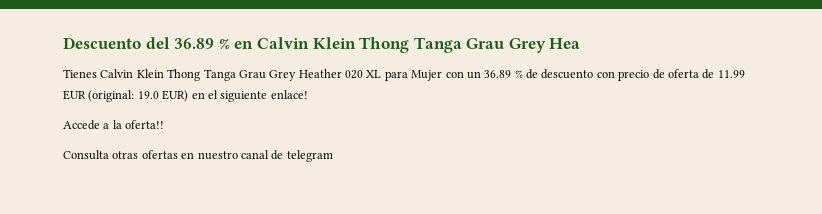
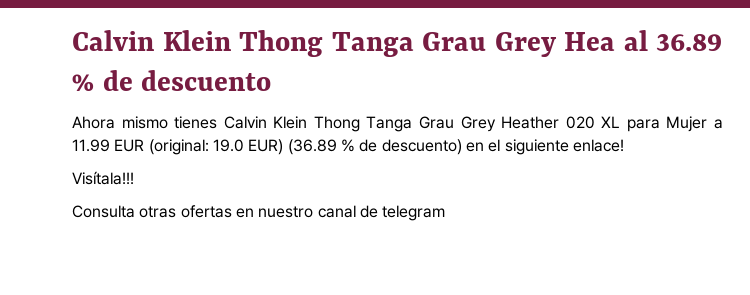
- Descuento del 36.89 % en Calvin Klein Thong Tanga Grau Grey Hea
- Tienes Calvin Klein Thong Tanga Grau Grey Heather 020 XL para Mujer con un 36.89 % de descuento con precio de oferta de 11.99 EUR (original: 19.0 EUR) en el siguiente enlace!
+ Calvin Klein Thong Tanga Grau Grey Hea al 36.89 % de descuento
+ Ahora mismo tienes Calvin Klein Thong Tanga Grau Grey Heather 020 XL para Mujer a 11.99 EUR (original: 19.0 EUR) (36.89 % de descuento) en el siguiente enlace!
- Accede a la oferta!!
+ Visítala!!!

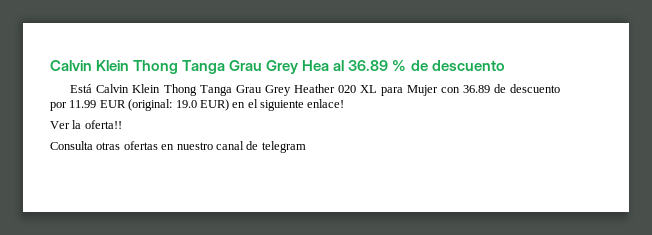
- Ahora mismo tienes Calvin Klein Thong Tanga Grau Grey Heather 020 XL para Mujer a 11.99 EUR (original: 19.0 EUR) (36.89 % de descuento) en el siguiente enlace!
+ Está Calvin Klein Thong Tanga Grau Grey Heather 020 XL para Mujer con 36.89 de descuento por 11.99 EUR (original: 19.0 EUR) en el siguiente enlace!
- Visítala!!!
+ Ver la oferta!!

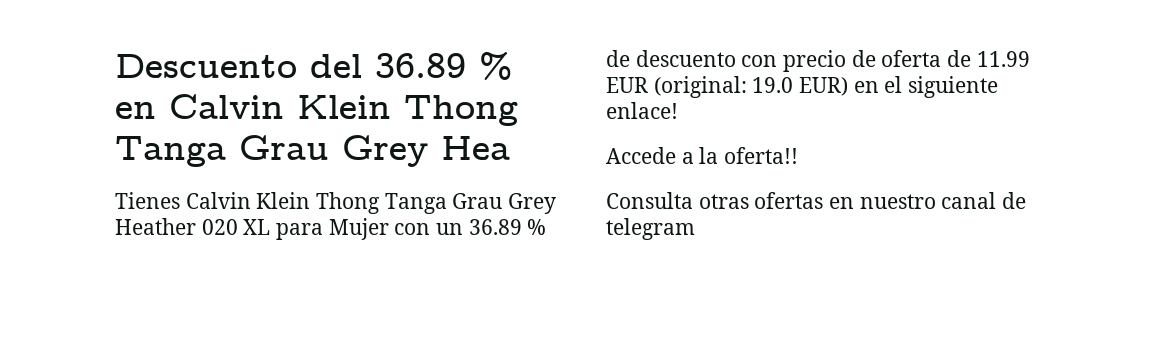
- Calvin Klein Thong Tanga Grau Grey Hea al 36.89 % de descuento
- Está Calvin Klein Thong Tanga Grau Grey Heather 020 XL para Mujer con 36.89 de descuento por 11.99 EUR (original: 19.0 EUR) en el siguiente enlace!
+ Descuento del 36.89 % en Calvin Klein Thong Tanga Grau Grey Hea
+ Tienes Calvin Klein Thong Tanga Grau Grey Heather 020 XL para Mujer con un 36.89 % de descuento con precio de oferta de 11.99 EUR (original: 19.0 EUR) en el siguiente enlace!
- Ver la oferta!!
+ Accede a la oferta!!

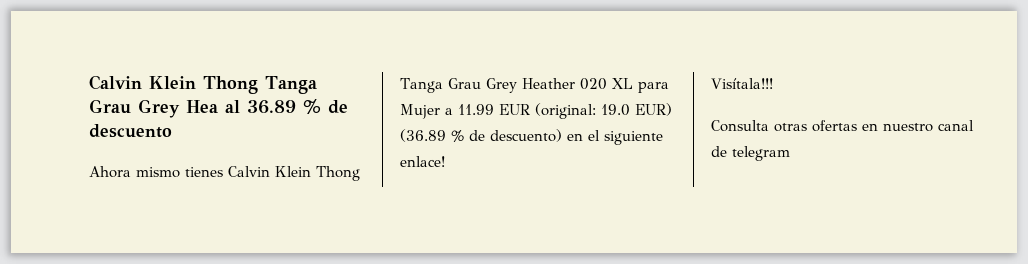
- Descuento del 36.89 % en Calvin Klein Thong Tanga Grau Grey Hea
- Tienes Calvin Klein Thong Tanga Grau Grey Heather 020 XL para Mujer con un 36.89 % de descuento con precio de oferta de 11.99 EUR (original: 19.0 EUR) en el siguiente enlace!
+ Calvin Klein Thong Tanga Grau Grey Hea al 36.89 % de descuento
+ Ahora mismo tienes Calvin Klein Thong Tanga Grau Grey Heather 020 XL para Mujer a 11.99 EUR (original: 19.0 EUR) (36.89 % de descuento) en el siguiente enlace!
- Accede a la oferta!!
+ Visítala!!!

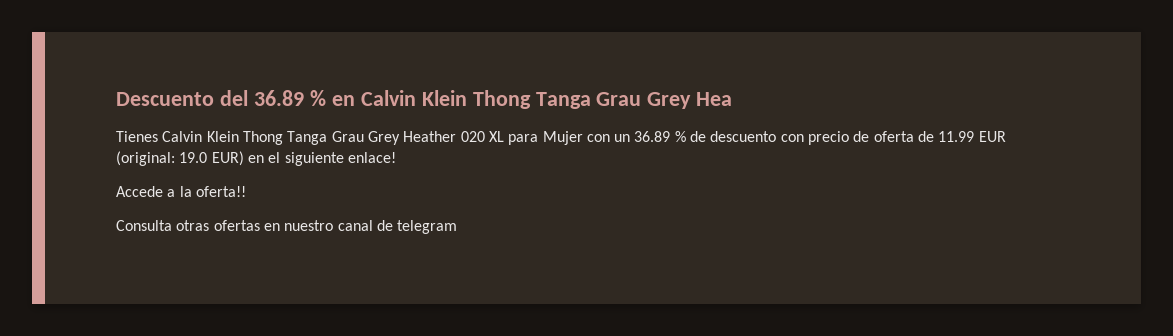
- Calvin Klein Thong Tanga Grau Grey Hea al 36.89 % de descuento
- Ahora mismo tienes Calvin Klein Thong Tanga Grau Grey Heather 020 XL para Mujer a 11.99 EUR (original: 19.0 EUR) (36.89 % de descuento) en el siguiente enlace!
+ Descuento del 36.89 % en Calvin Klein Thong Tanga Grau Grey Hea
+ Tienes Calvin Klein Thong Tanga Grau Grey Heather 020 XL para Mujer con un 36.89 % de descuento con precio de oferta de 11.99 EUR (original: 19.0 EUR) en el siguiente enlace!
- Visítala!!!
+ Accede a la oferta!!

